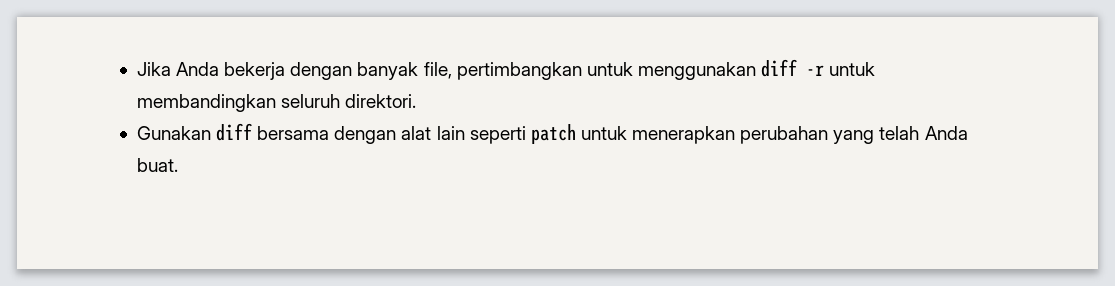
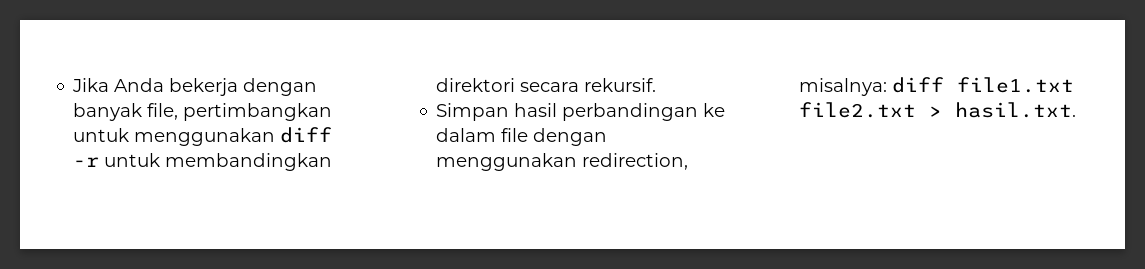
- Jika Anda bekerja dengan banyak file, pertimbangkan untuk menggunakan diff -r untuk membandingkan seluruh direktori.
- Gunakan diff bersama dengan alat lain seperti patch untuk menerapkan perubahan yang telah Anda buat.
+ Jika Anda bekerja dengan banyak file, pertimbangkan untuk menggunakan diff -r untuk membandingkan direktori secara rekursif.
+ Simpan hasil perbandingan ke dalam file dengan menggunakan redirection, misalnya: diff file1.txt file2.txt > hasil.txt.

